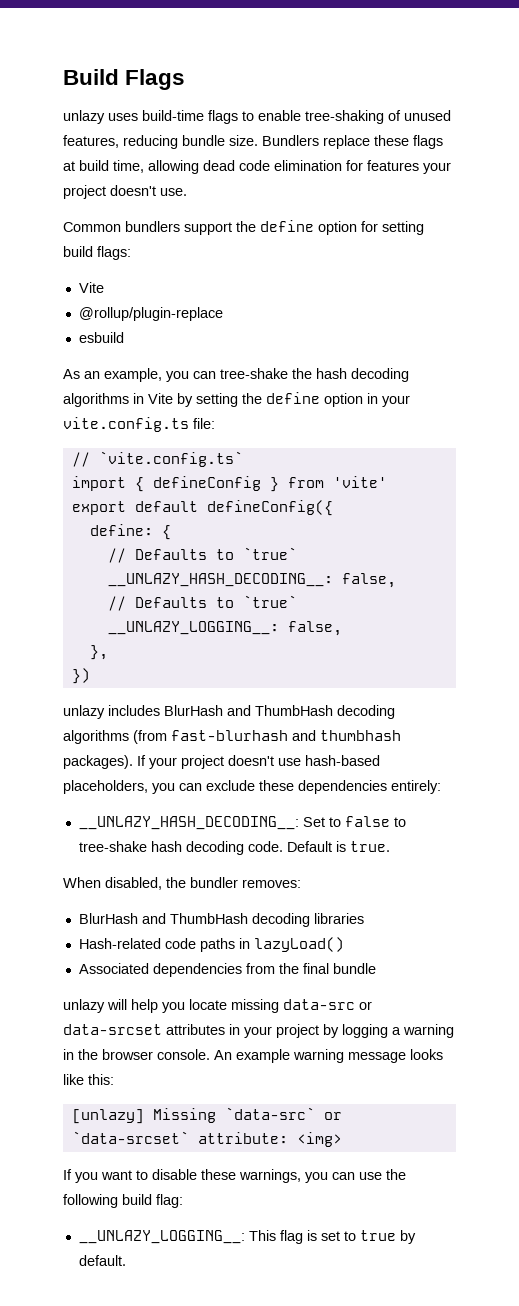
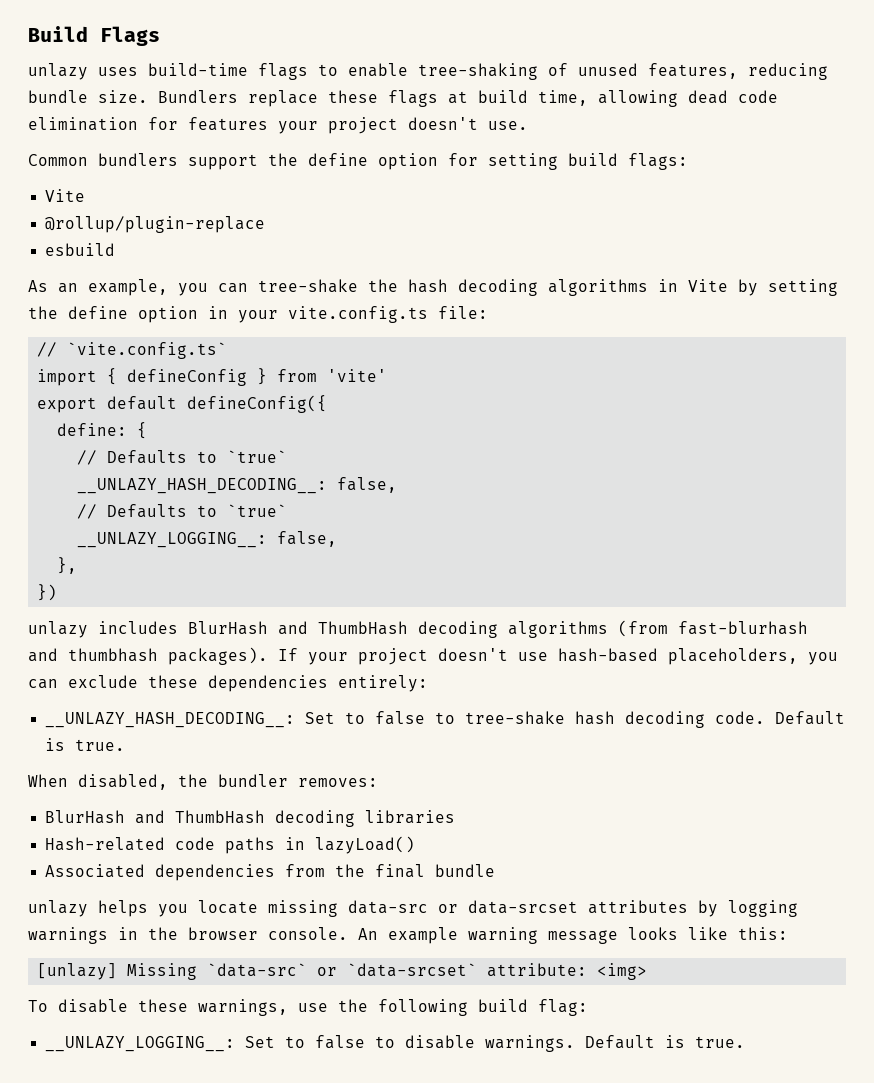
- unlazy will help you locate missing data-src or data-srcset attributes in your project by logging a warning in the browser console.
+ unlazy helps you locate missing data-src or data-srcset attributes by logging warnings in the browser console.
- If you want to disable these warnings, you can use the following build flag:
+ To disable these warnings, use the following build flag:
- __UNLAZY_LOGGING__: This flag is set to true by default.
+ __UNLAZY_LOGGING__: Set to false to disable warnings. Default is true.

